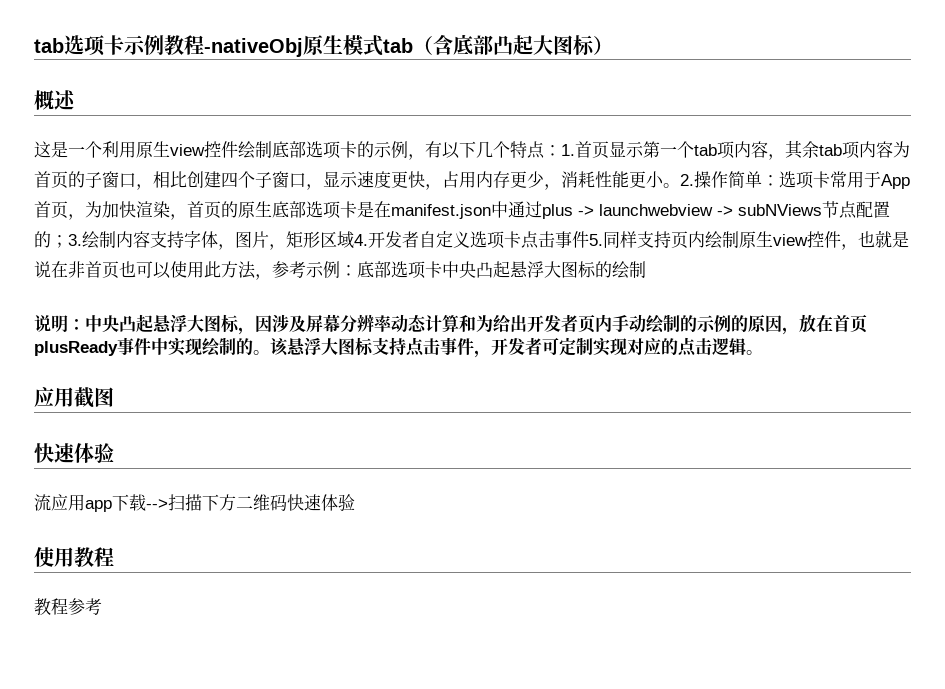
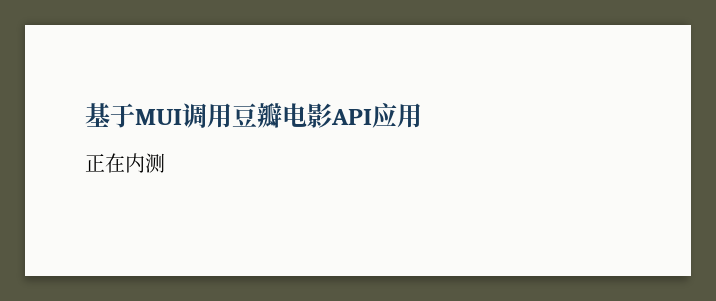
- tab选项卡示例教程-nativeObj原生模式tab（含底部凸起大图标）
- 概述
- 这是一个利用原生view控件绘制底部选项卡的示例，有以下几个特点：1.首页显示第一个tab项内容，其余tab项内容为首页的子窗口，相比创建四个子窗口，显示速度更快，占用内存更少，消耗性能更小。2.操作简单：选项卡常用于App首页，为加快渲染，首页的原生底部选项卡是在manifest.json中通过plus -> launchwebview -> subNViews节点配置的；3.绘制内容支持字体，图片，矩形区域4.开发者自定义选项卡点击事件5.同样支持页内绘制原生view控件，也就是说在非首页也可以使用此方法，参考示例：底部选项卡中央凸起悬浮大图标的绘制
- 说明：中央凸起悬浮大图标，因涉及屏幕分辨率动态计算和为给出开发者页内手动绘制的示例的原因，放在首页plusReady事件中实现绘制的。该悬浮大图标支持点击事件，开发者可定制实现对应的点击逻辑。
- 应用截图
- 快速体验
- 流应用app下载-->扫描下方二维码快速体验
- 使用教程
- 教程参考
+ 基于MUI调用豆瓣电影API应用
+ 正在内测

